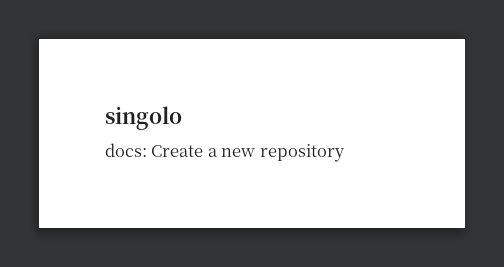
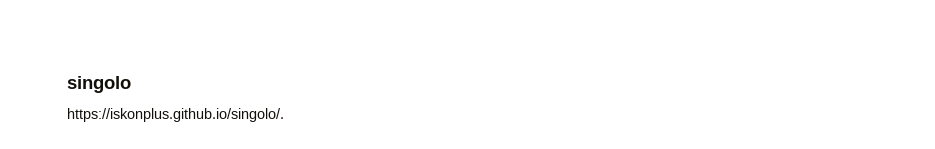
- docs: Create a new repository
+ https://iskonplus.github.io/singolo/.

